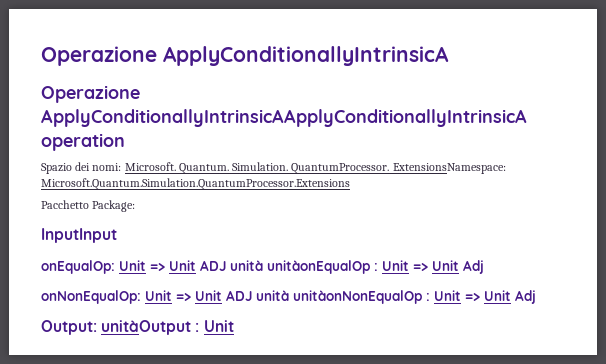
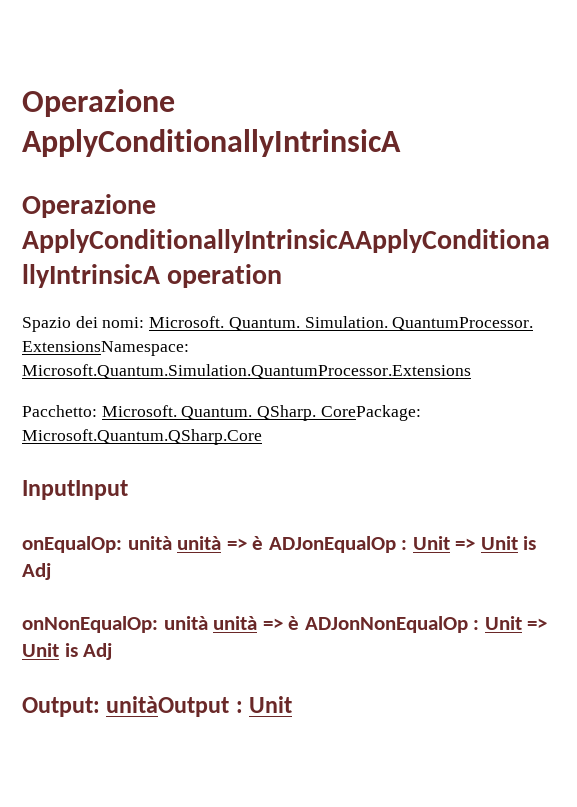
- Pacchetto Package:
+ Pacchetto: Microsoft. Quantum. QSharp. CorePackage: Microsoft.Quantum.QSharp.Core
  InputInput
- onEqualOp: Unit => Unit ADJ unità unitàonEqualOp : Unit => Unit Adj
+ onEqualOp: unità unità => è ADJonEqualOp : Unit => Unit is Adj
- onNonEqualOp: Unit => Unit ADJ unità unitàonNonEqualOp : Unit => Unit Adj
+ onNonEqualOp: unità unità => è ADJonNonEqualOp : Unit => Unit is Adj

